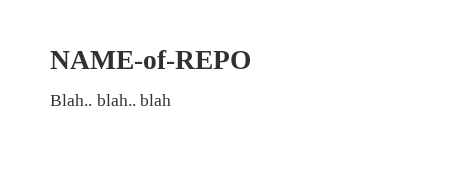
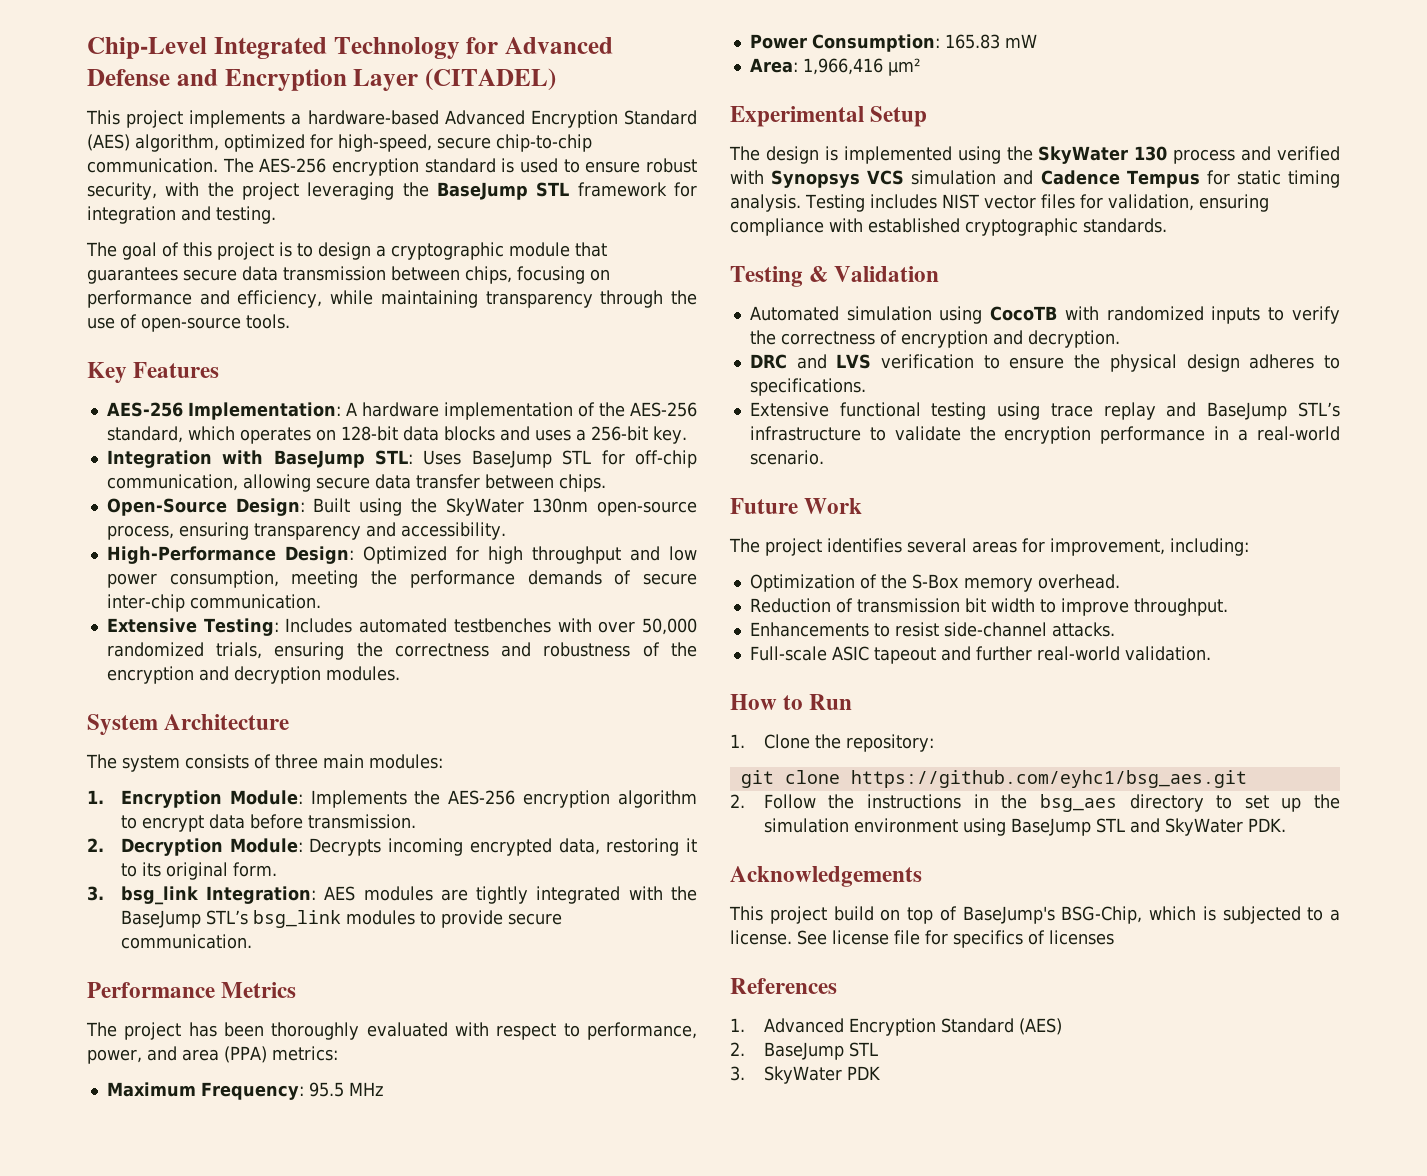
- NAME-of-REPO
- Blah.. blah.. blah
+ Chip-Level Integrated Technology for Advanced Defense and Encryption Layer (CITADEL)
+ This project implements a hardware-based Advanced Encryption Standard (AES) algorithm, optimized for high-speed, secure chip-to-chip communication. The AES-256 encryption standard is used to ensure robust security, with the project leveraging the BaseJump STL framework for integration and testing.
+ The goal of this project is to design a cryptographic module that guarantees secure data transmission between chips, focusing on performance and efficiency, while maintaining transparency through the use of open-source tools.
+ Key Features
+ AES-256 Implementation: A hardware implementation of the AES-256 standard, which operates on 128-bit data blocks and uses a 256-bit key.
+ Integration with BaseJump STL: Uses BaseJump STL for off-chip communication, allowing secure data transfer between chips.
+ Open-Source Design: Built using the SkyWater 130nm open-source process, ensuring transparency and accessibility.
+ High-Performance Design: Optimized for high throughput and low power consumption, meeting the performance demands of secure inter-chip communication.
+ Extensive Testing: Includes automated testbenches with over 50,000 randomized trials, ensuring the correctness and robustness of the encryption and decryption modules.
+ System Architecture
+ The system consists of three main modules:
+ 1. Encryption Module: Implements the AES-256 encryption algorithm to encrypt data before transmission.
+ 2. Decryption Module: Decrypts incoming encrypted data, restoring it to its original form.
+ 3. bsg_link Integration: AES modules are tightly integrated with the BaseJump STL’s bsg_link modules to provide secure communication.
+ Performance Metrics
+ The project has been thoroughly evaluated with respect to performance, power, and area (PPA) metrics:
+ Maximum Frequency: 95.5 MHz
+ Power Consumption: 165.83 mW
+ Area: 1,966,416 µm²
+ Experimental Setup
+ The design is implemented using the SkyWater 130 process and verified with Synopsys VCS simulation and Cadence Tempus for static timing analysis. Testing includes NIST vector files for validation, ensuring compliance with established cryptographic standards.
+ Testing & Validation
+ Automated simulation using CocoTB with randomized inputs to verify the correctness of encryption and decryption.
+ DRC and LVS verification to ensure the physical design adheres to specifications.
+ Extensive functional testing using trace replay and BaseJump STL’s infrastructure to validate the encryption performance in a real-world scenario.
+ Future Work
+ The project identifies several areas for improvement, including:
+ Optimization of the S-Box memory overhead.
+ Reduction of transmission bit width to improve throughput.
+ Enhancements to resist side-channel attacks.
+ Full-scale ASIC tapeout and further real-world validation.
+ How to Run
+ 1. Clone the repository:
+ git clone https://github.com/eyhc1/bsg_aes.git
+ 2. Follow the instructions in the bsg_aes directory to set up the simulation environment using BaseJump STL and SkyWater PDK.
+ Acknowledgements
+ This project build on top of BaseJump's BSG-Chip, which is subjected to a license. See license file for specifics of licenses
+ References
+ 1. Advanced Encryption Standard (AES)
+ 2. BaseJump STL
+ 3. SkyWater PDK

